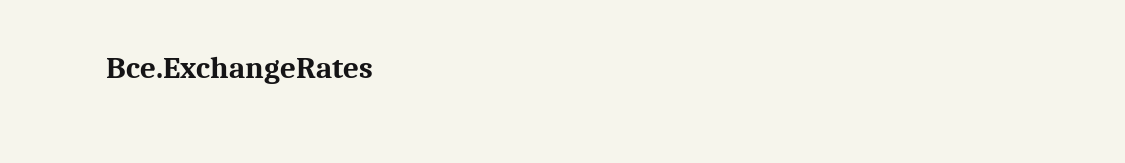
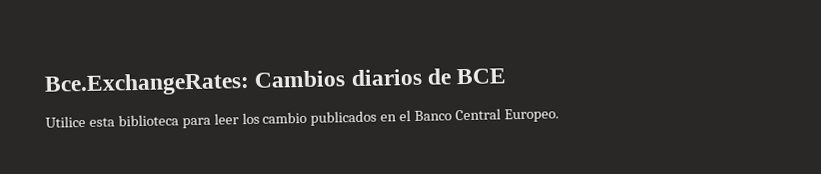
- Bce.ExchangeRates
+ Bce.ExchangeRates: Cambios diarios de BCE
+ Utilice esta biblioteca para leer los cambio publicados en el Banco Central Europeo.

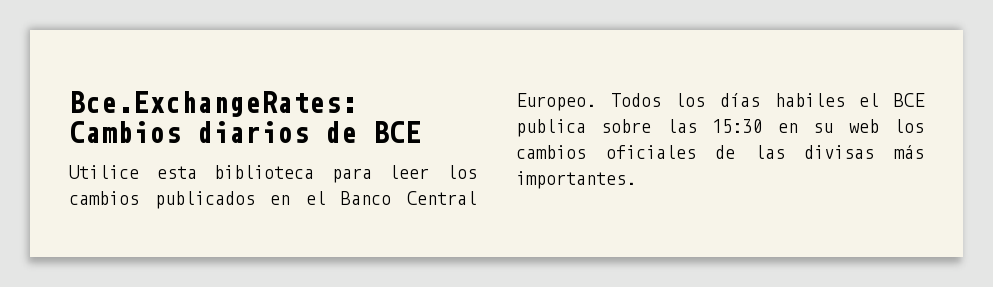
- Utilice esta biblioteca para leer los cambio publicados en el Banco Central Europeo.
+ Utilice esta biblioteca para leer los cambios publicados en el Banco Central Europeo.
+ Todos los días habiles el BCE publica sobre las 15:30 en su web los cambios oficiales de las divisas más importantes.

